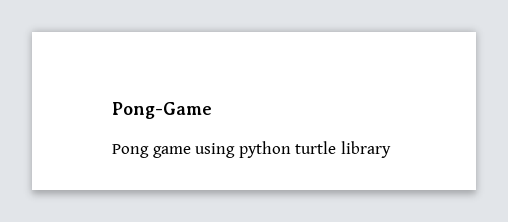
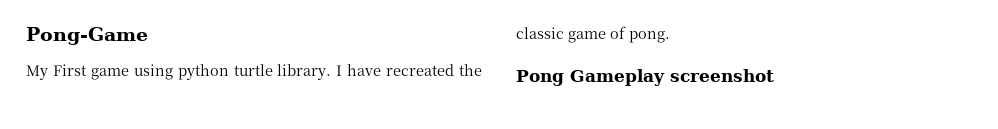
- Pong game using python turtle library
+ My First game using python turtle library. I have recreated the classic game of pong.
+ Pong Gameplay screenshot

